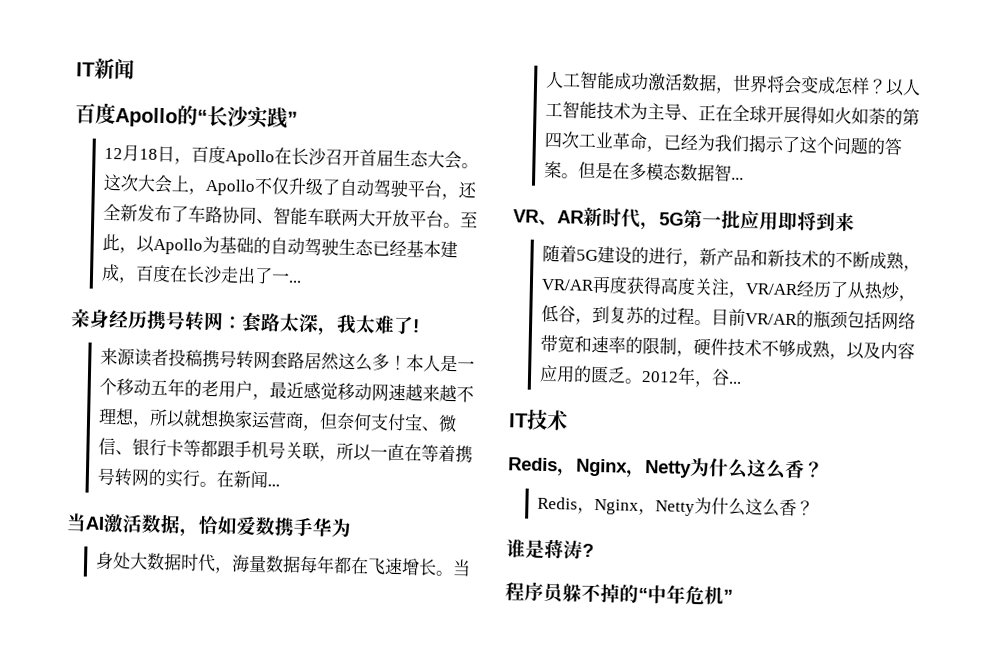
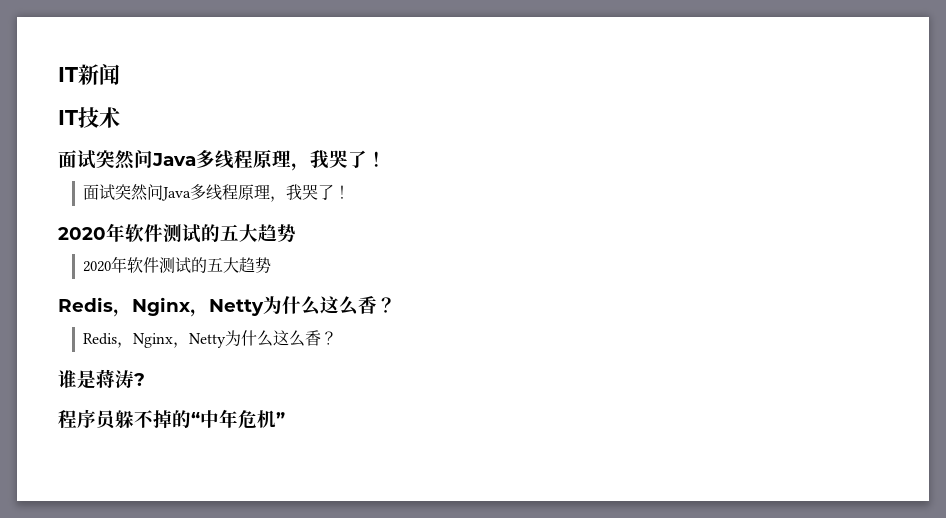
- 百度Apollo的“长沙实践”
- 12月18日，百度Apollo在长沙召开首届生态大会。这次大会上，Apollo不仅升级了自动驾驶平台，还全新发布了车路协同、智能车联两大开放平台。至此，以Apollo为基础的自动驾驶生态已经基本建成，百度在长沙走出了一...
- 亲身经历携号转网：套路太深，我太难了!
- 来源读者投稿携号转网套路居然这么多！本人是一个移动五年的老用户，最近感觉移动网速越来越不理想，所以就想换家运营商，但奈何支付宝、微信、银行卡等都跟手机号关联，所以一直在等着携号转网的实行。在新闻...
- 当AI激活数据，恰如爱数携手华为
- 身处大数据时代，海量数据每年都在飞速增长。当人工智能成功激活数据，世界将会变成怎样？以人工智能技术为主导、正在全球开展得如火如荼的第四次工业革命，已经为我们揭示了这个问题的答案。但是在多模态数据智...
- VR、AR新时代，5G第一批应用即将到来
- 随着5G建设的进行，新产品和新技术的不断成熟，VR/AR再度获得高度关注，VR/AR经历了从热炒，低谷，到复苏的过程。目前VR/AR的瓶颈包括网络带宽和速率的限制，硬件技术不够成熟，以及内容应用的匮乏。2012年，谷...
  IT技术
+ 面试突然问Java多线程原理，我哭了！
+ 面试突然问Java多线程原理，我哭了！
+ 2020年软件测试的五大趋势
+ 2020年软件测试的五大趋势

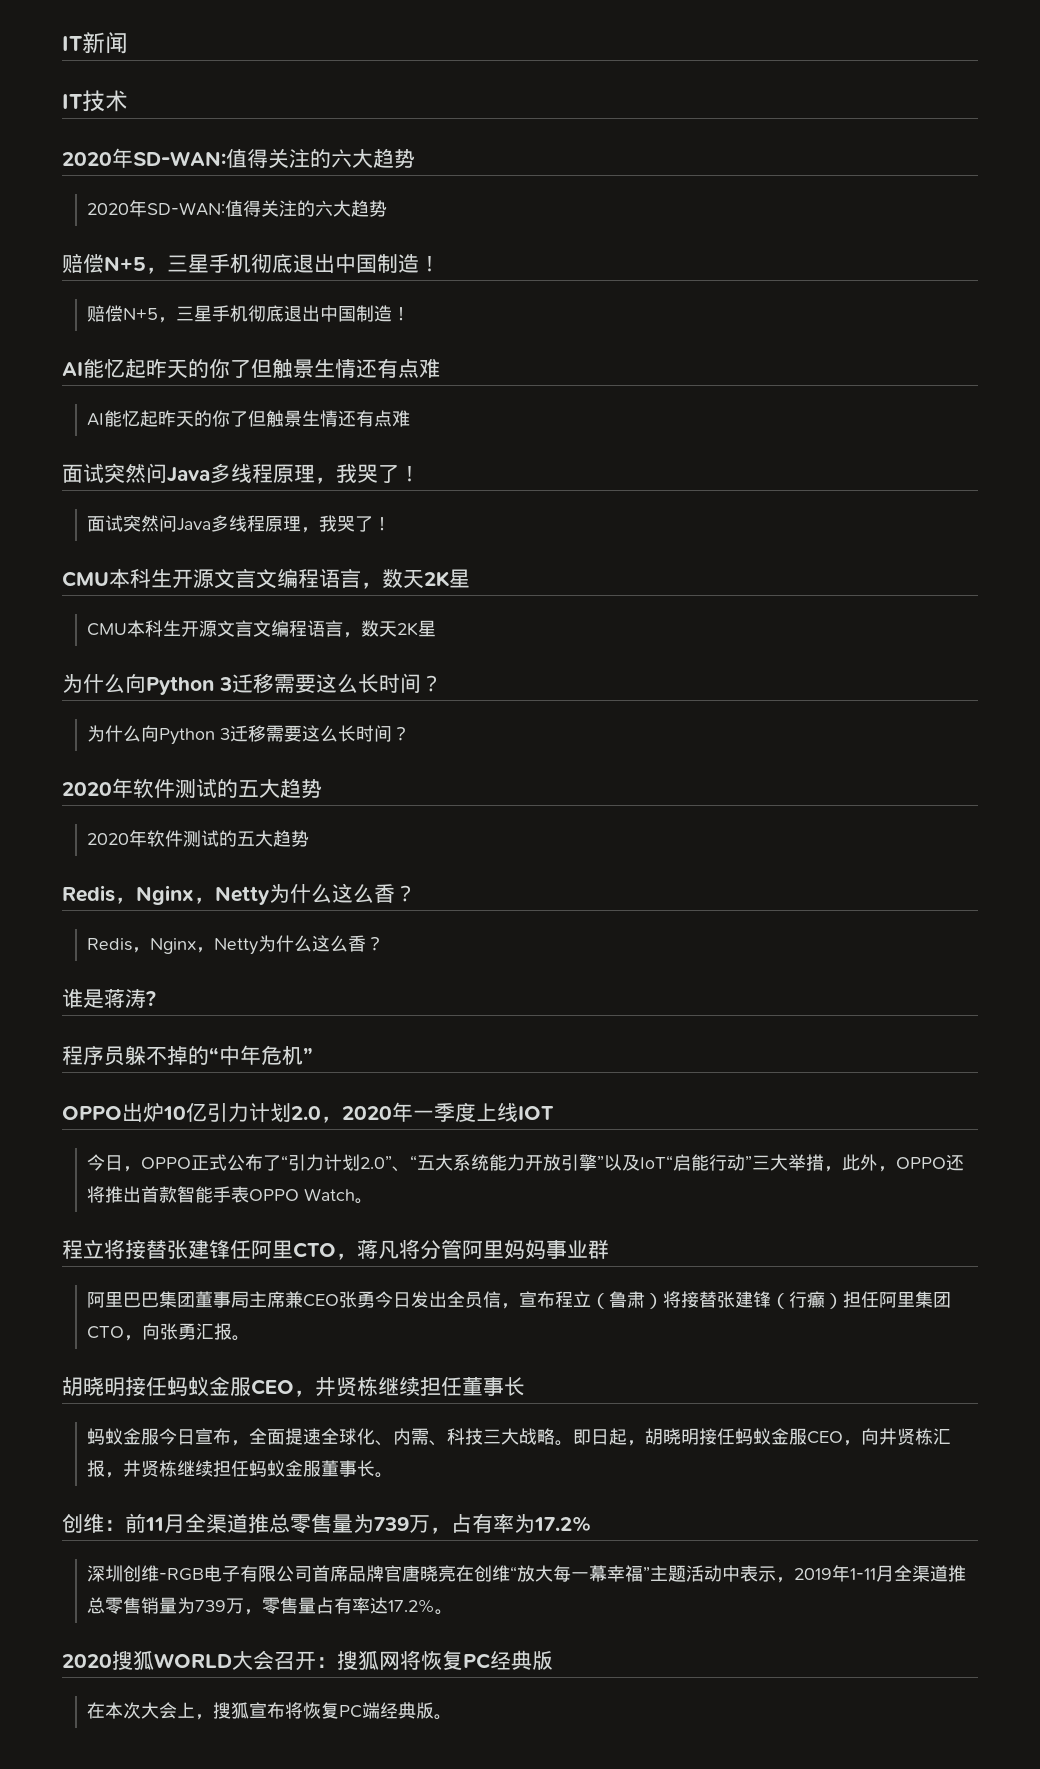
  IT技术
+ 2020年SD-WAN:值得关注的六大趋势
+ 2020年SD-WAN:值得关注的六大趋势
+ 赔偿N+5，三星手机彻底退出中国制造！
+ 赔偿N+5，三星手机彻底退出中国制造！
+ AI能忆起昨天的你了但触景生情还有点难
+ AI能忆起昨天的你了但触景生情还有点难
  面试突然问Java多线程原理，我哭了！
  面试突然问Java多线程原理，我哭了！
+ CMU本科生开源文言文编程语言，数天2K星
+ CMU本科生开源文言文编程语言，数天2K星
+ 为什么向Python 3迁移需要这么长时间？
+ 为什么向Python 3迁移需要这么长时间？
+ OPPO出炉10亿引力计划2.0，2020年一季度上线IOT
+ 今日，OPPO正式公布了“引力计划2.0”、“五大系统能力开放引擎”以及IoT“启能行动”三大举措，此外，OPPO还将推出首款智能手表OPPO Watch。
+ 程立将接替张建锋任阿里CTO，蒋凡将分管阿里妈妈事业群
+ 阿里巴巴集团董事局主席兼CEO张勇今日发出全员信，宣布程立（鲁肃）将接替张建锋（行癫）担任阿里集团CTO，向张勇汇报。
+ 胡晓明接任蚂蚁金服CEO，井贤栋继续担任董事长
+ 蚂蚁金服今日宣布，全面提速全球化、内需、科技三大战略。即日起，胡晓明接任蚂蚁金服CEO，向井贤栋汇报，井贤栋继续担任蚂蚁金服董事长。
+ 创维：前11月全渠道推总零售量为739万，占有率为17.2%
+ 深圳创维-RGB电子有限公司首席品牌官唐晓亮在创维“放大每一幕幸福”主题活动中表示，2019年1-11月全渠道推总零售销量为739万，零售量占有率达17.2%。
+ 2020搜狐WORLD大会召开：搜狐网将恢复PC经典版
+ 在本次大会上，搜狐宣布将恢复PC端经典版。

